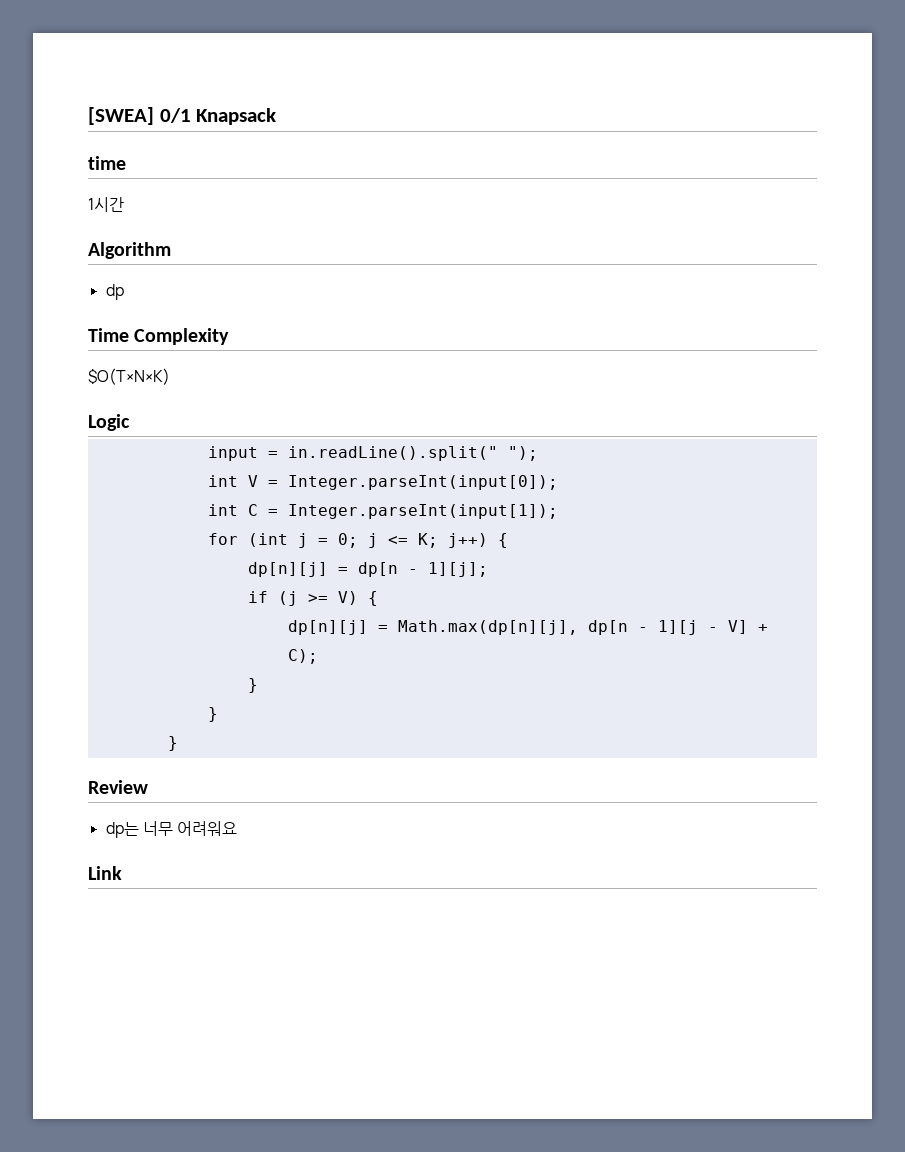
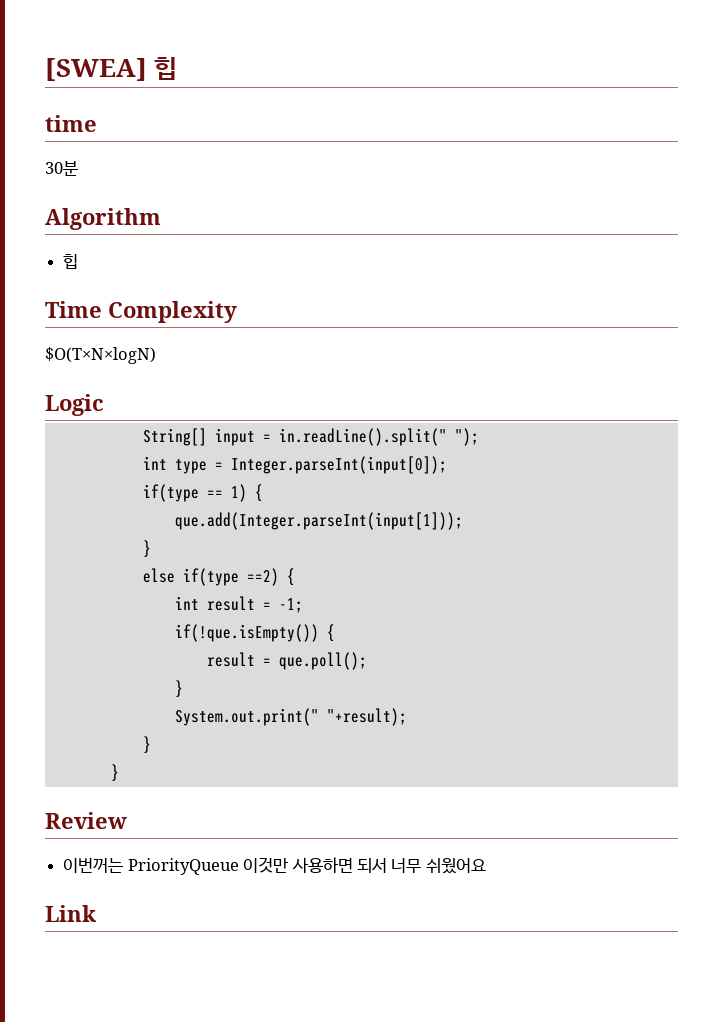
- [SWEA] 0/1 Knapsack
+ [SWEA] 힙
- 1시간
+ 30분
  Algorithm
- dp
+ 힙
- $O(T×N×K)
+ $O(T×N×logN)
- input = in.readLine().split(" ");
+ String[] input = in.readLine().split(" ");
- int V = Integer.parseInt(input[0]);
+ int type = Integer.parseInt(input[0]);
- int C = Integer.parseInt(input[1]);
- for (int j = 0; j <= K; j++) {
- dp[n][j] = dp[n - 1][j];
- if (j >= V) {
- dp[n][j] = Math.max(dp[n][j], dp[n - 1][j - V] + C);
+ if(type == 1) {
+ que.add(Integer.parseInt(input[1]));
  }
+ else if(type ==2) {
+ int result = -1;
+ if(!que.isEmpty()) {
+ result = que.poll();
+ }
+ System.out.print(" "+result);
- dp는 너무 어려워요
+ 이번꺼는 PriorityQueue 이것만 사용하면 되서 너무 쉬웠어요

